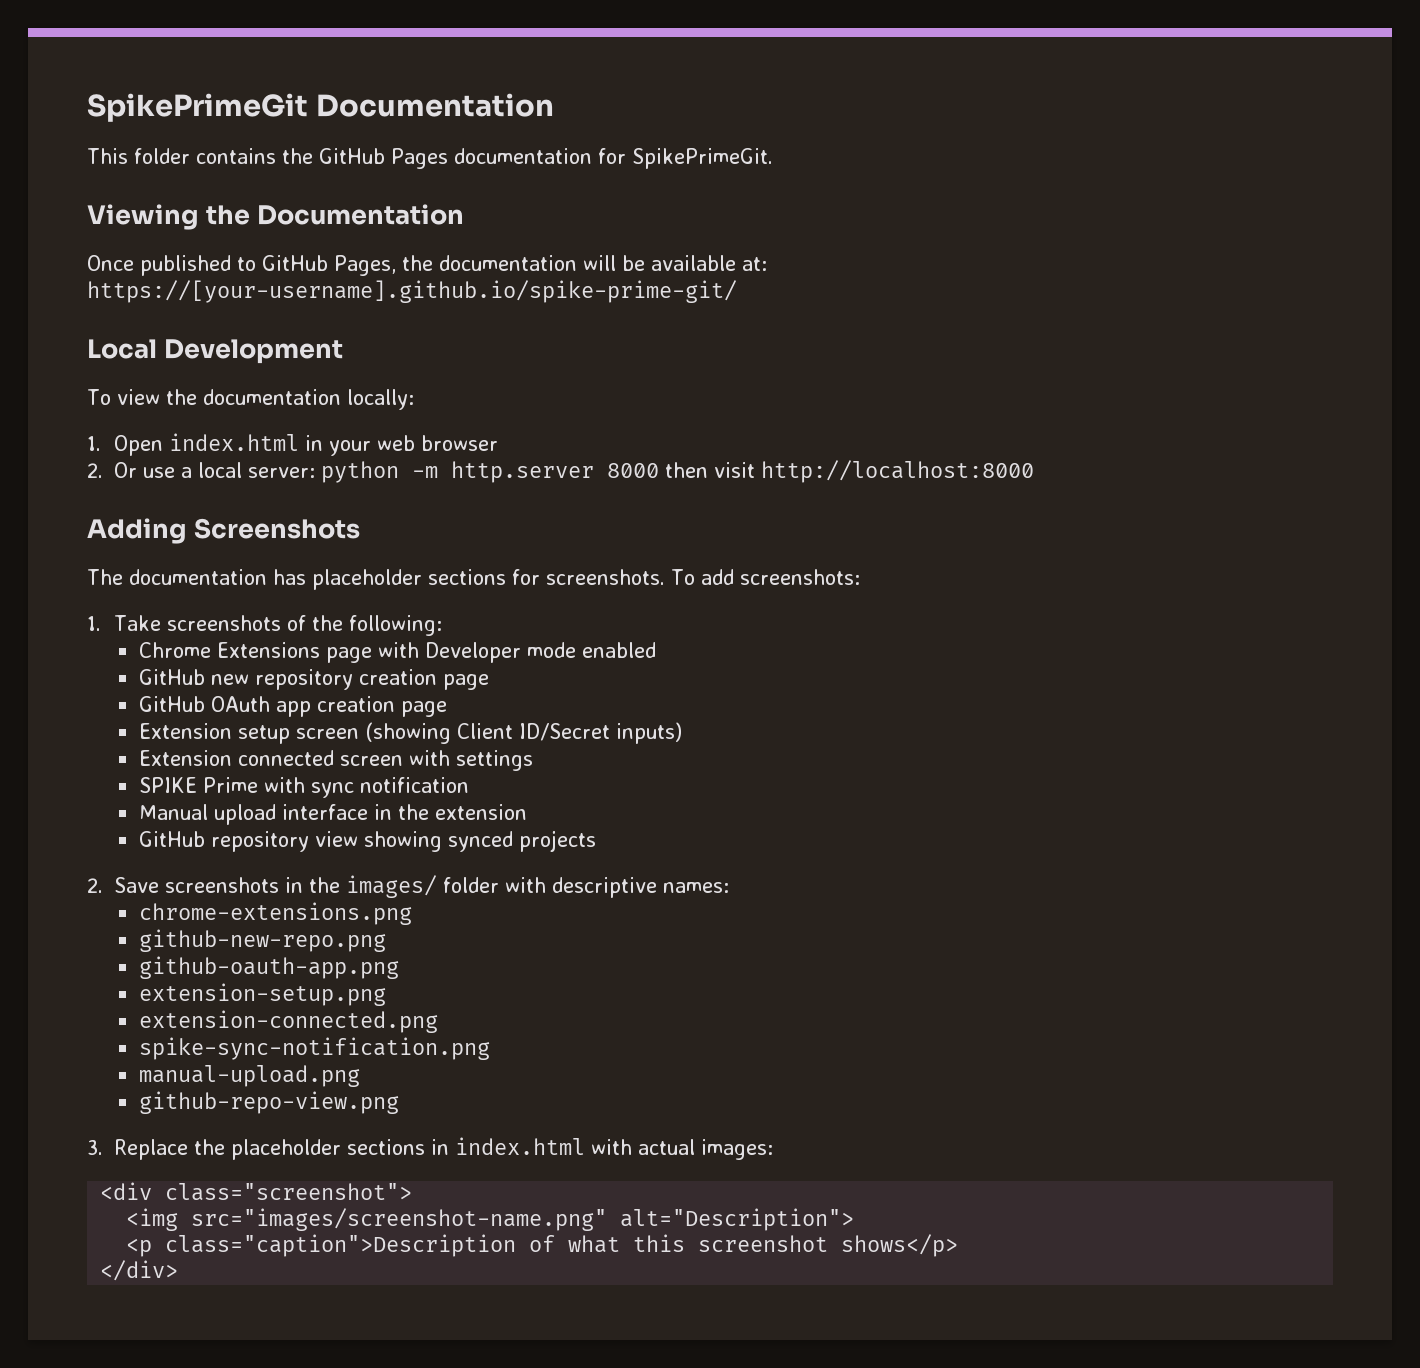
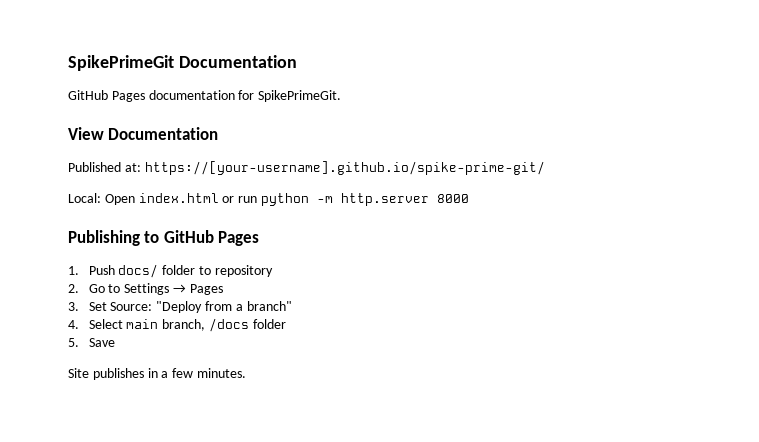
- This folder contains the GitHub Pages documentation for SpikePrimeGit.
+ GitHub Pages documentation for SpikePrimeGit.
- Viewing the Documentation
- Once published to GitHub Pages, the documentation will be available at: https://[your-username].github.io/spike-prime-git/
- Local Development
- To view the documentation locally:
- 1. Open index.html in your web browser
- 2. Or use a local server: python -m http.server 8000 then visit http://localhost:8000
- Adding Screenshots
- The documentation has placeholder sections for screenshots. To add screenshots:
- 1. Take screenshots of the following:
- Chrome Extensions page with Developer mode enabled
- GitHub new repository creation page
- GitHub OAuth app creation page
- Extension setup screen (showing Client ID/Secret inputs)
- Extension connected screen with settings
- SPIKE Prime with sync notification
- Manual upload interface in the extension
- GitHub repository view showing synced projects
- 2. Save screenshots in the images/ folder with descriptive names:
- chrome-extensions.png
- github-new-repo.png
- github-oauth-app.png
- extension-setup.png
- extension-connected.png
- spike-sync-notification.png
- manual-upload.png
- github-repo-view.png
- 3. Replace the placeholder sections in index.html with actual images:
- <div class="screenshot">
- <img src="images/screenshot-name.png" alt="Description">
- <p class="caption">Description of what this screenshot shows</p>
- </div>
+ View Documentation
+ Published at: https://[your-username].github.io/spike-prime-git/
+ Local: Open index.html or run python -m http.server 8000
+ Publishing to GitHub Pages
+ 1. Push docs/ folder to repository
+ 2. Go to Settings → Pages
+ 3. Set Source: "Deploy from a branch"
+ 4. Select main branch, /docs folder
+ 5. Save
+ Site publishes in a few minutes.

